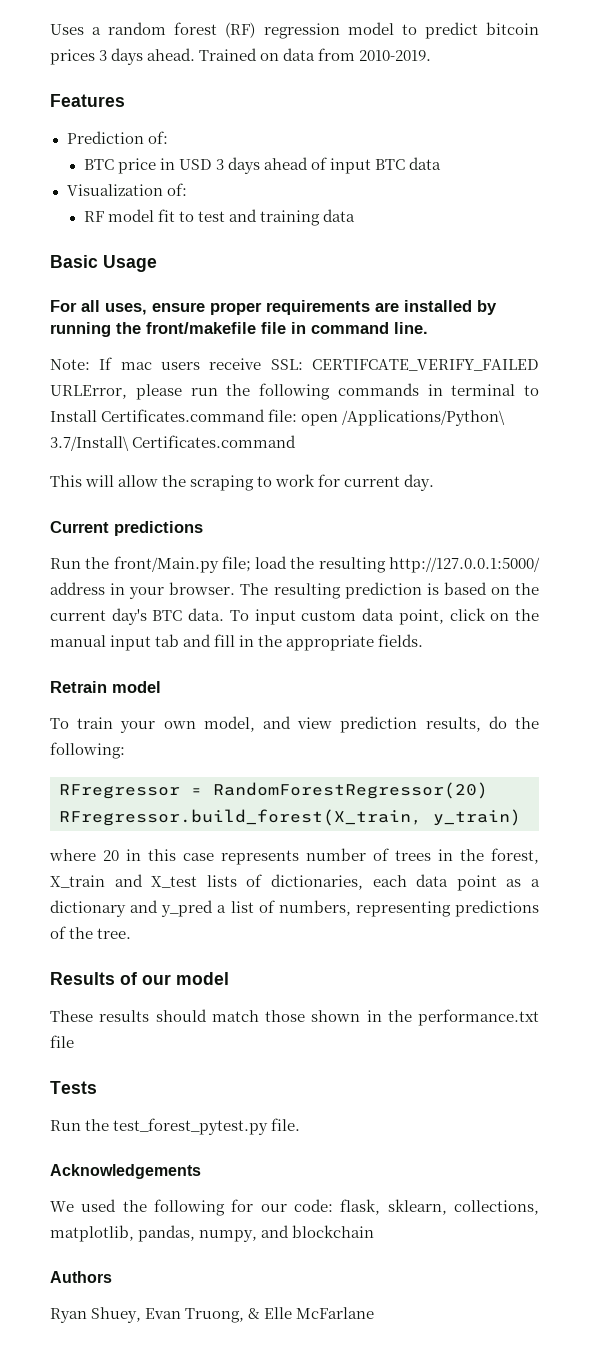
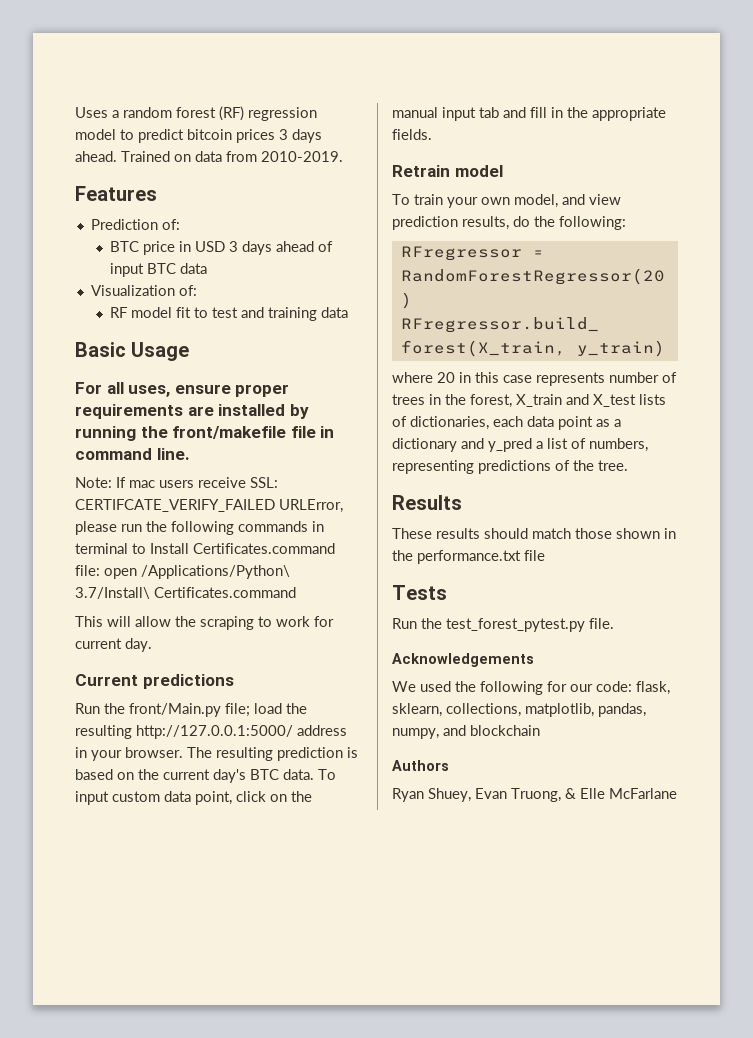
- Results of our model
+ Results

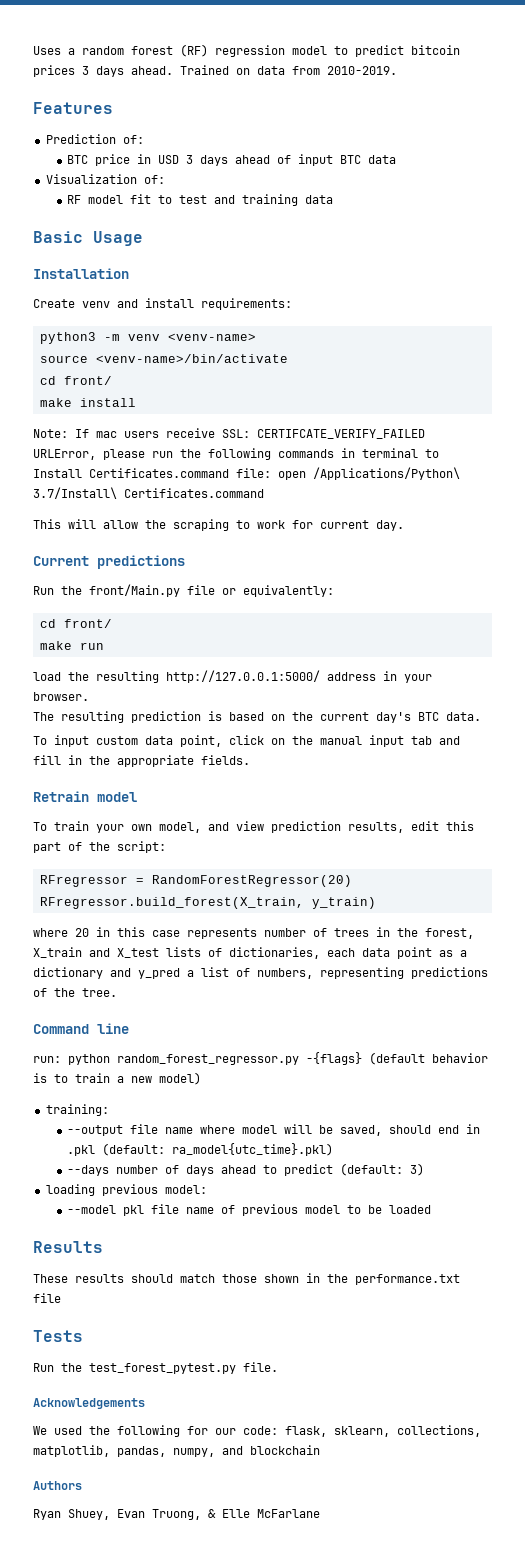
- For all uses, ensure proper requirements are installed by running the front/makefile file in command line.
+ Installation
+ Create venv and install requirements:
+ python3 -m venv <venv-name>
+ source <venv-name>/bin/activate
+ cd front/
+ make install
- Run the front/Main.py file; load the resulting http://127.0.0.1:5000/ address in your browser. The resulting prediction is based on the current day's BTC data. To input custom data point, click on the manual input tab and fill in the appropriate fields.
+ Run the front/Main.py file or equivalently:
+ cd front/
+ make run
+ load the resulting http://127.0.0.1:5000/ address in your browser.
+ The resulting prediction is based on the current day's BTC data.
+ To input custom data point, click on the manual input tab and fill in the appropriate fields.
- To train your own model, and view prediction results, do the following:
+ To train your own model, and view prediction results, edit this part of the script:
+ Command line
+ run: python random_forest_regressor.py -{flags} (default behavior is to train a new model)
+ training:
+ --output file name where model will be saved, should end in .pkl (default: ra_model{utc_time}.pkl)
+ --days number of days ahead to predict (default: 3)
+ loading previous model:
+ --model pkl file name of previous model to be loaded

